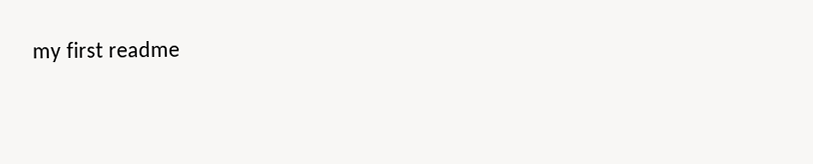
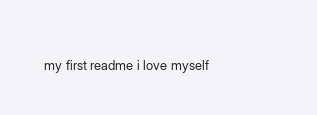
- my first readme
+ my first readme i love myself

